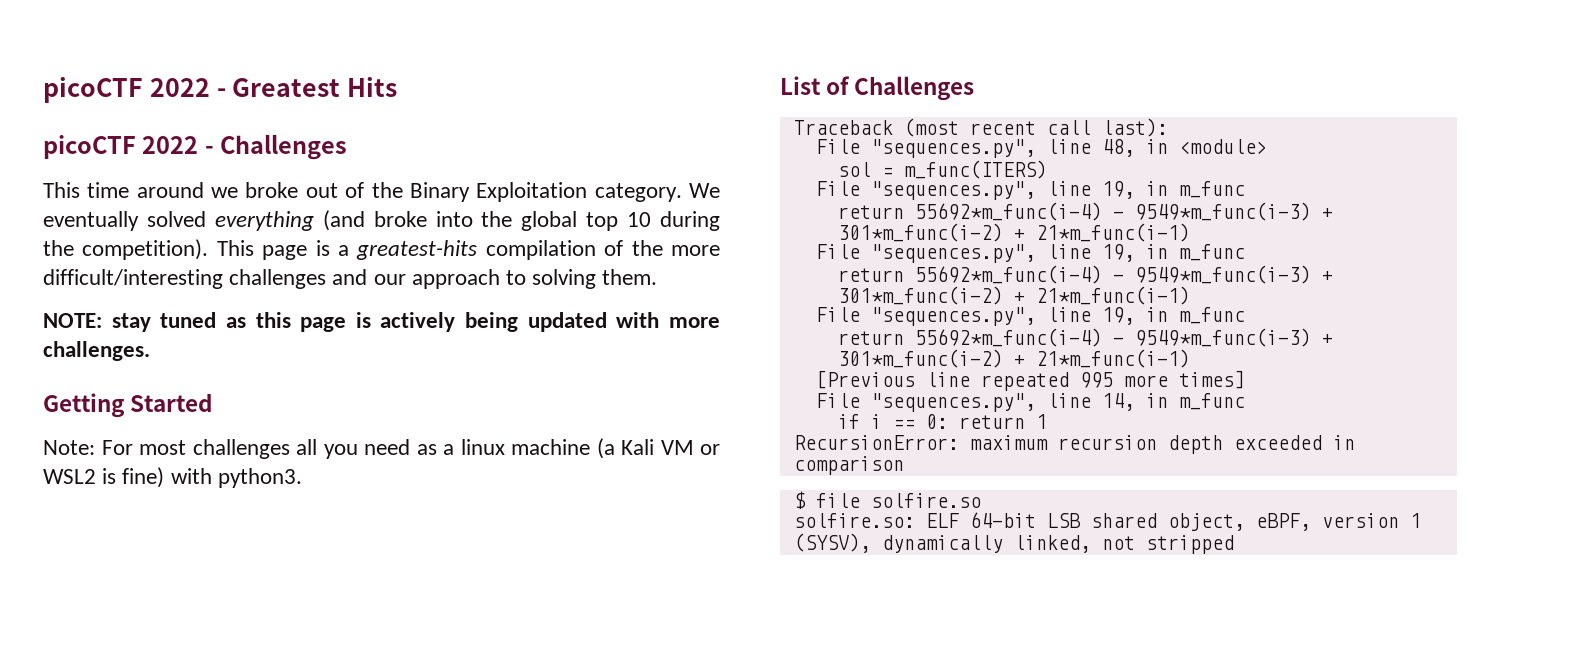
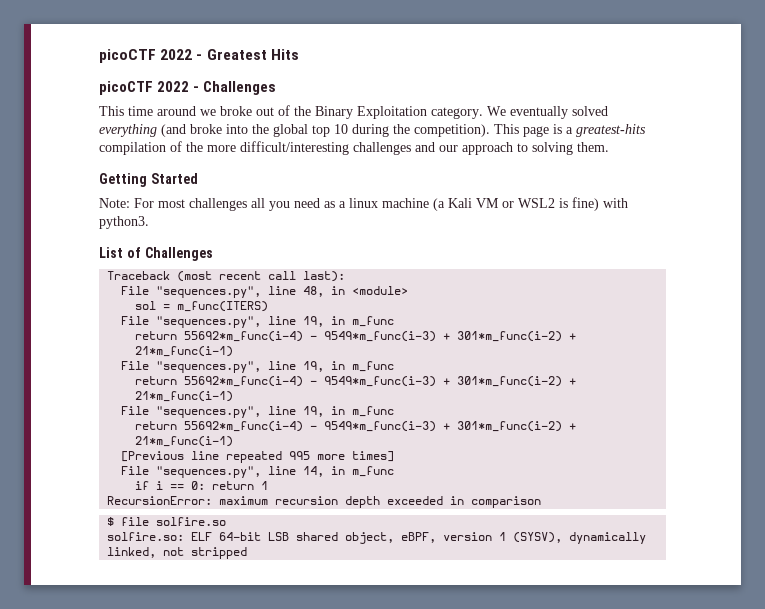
- NOTE: stay tuned as this page is actively being updated with more challenges.

